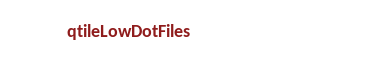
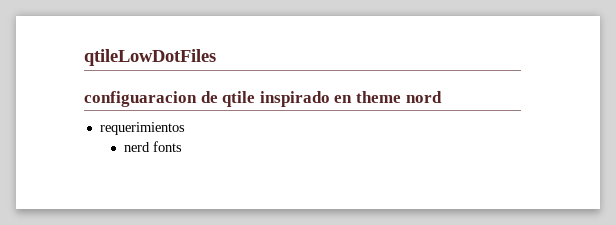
+ configuaracion de qtile inspirado en theme nord
+ requerimientos
+ nerd fonts

